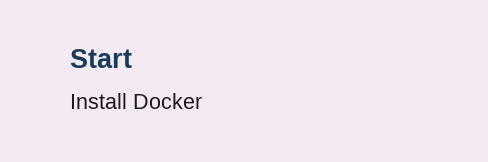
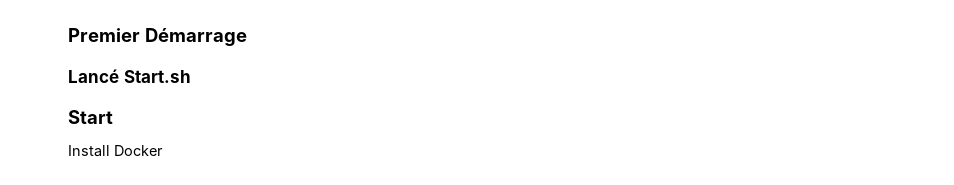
+ Premier Démarrage
+ Lancé Start.sh

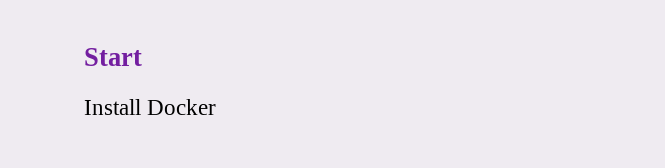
- Premier Démarrage
- Lancé Start.sh

